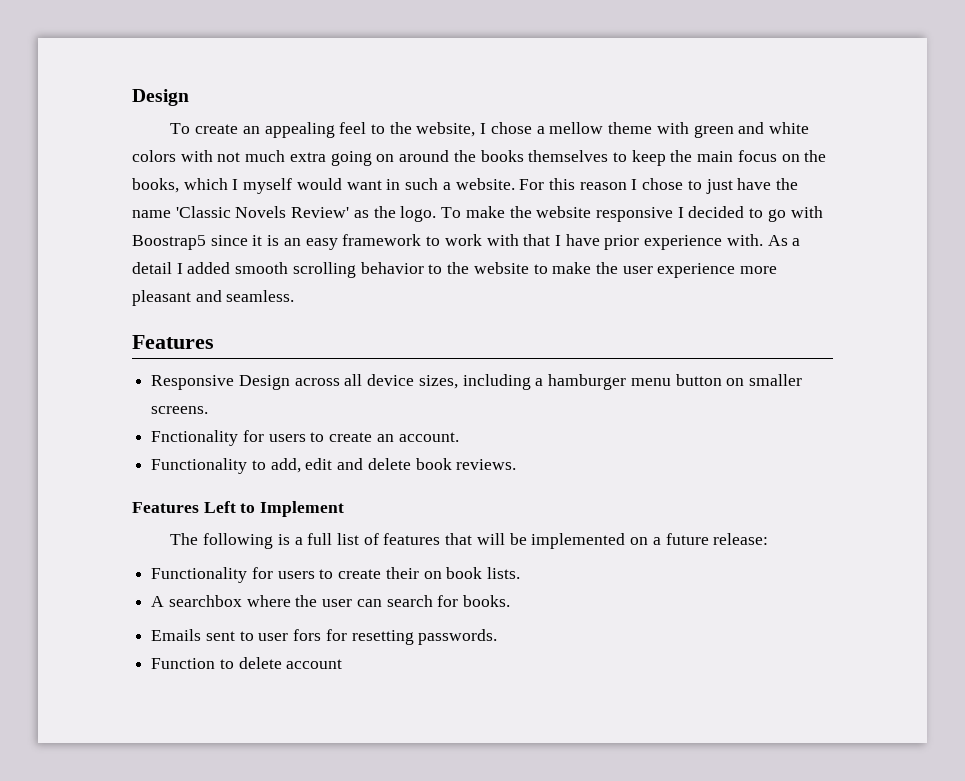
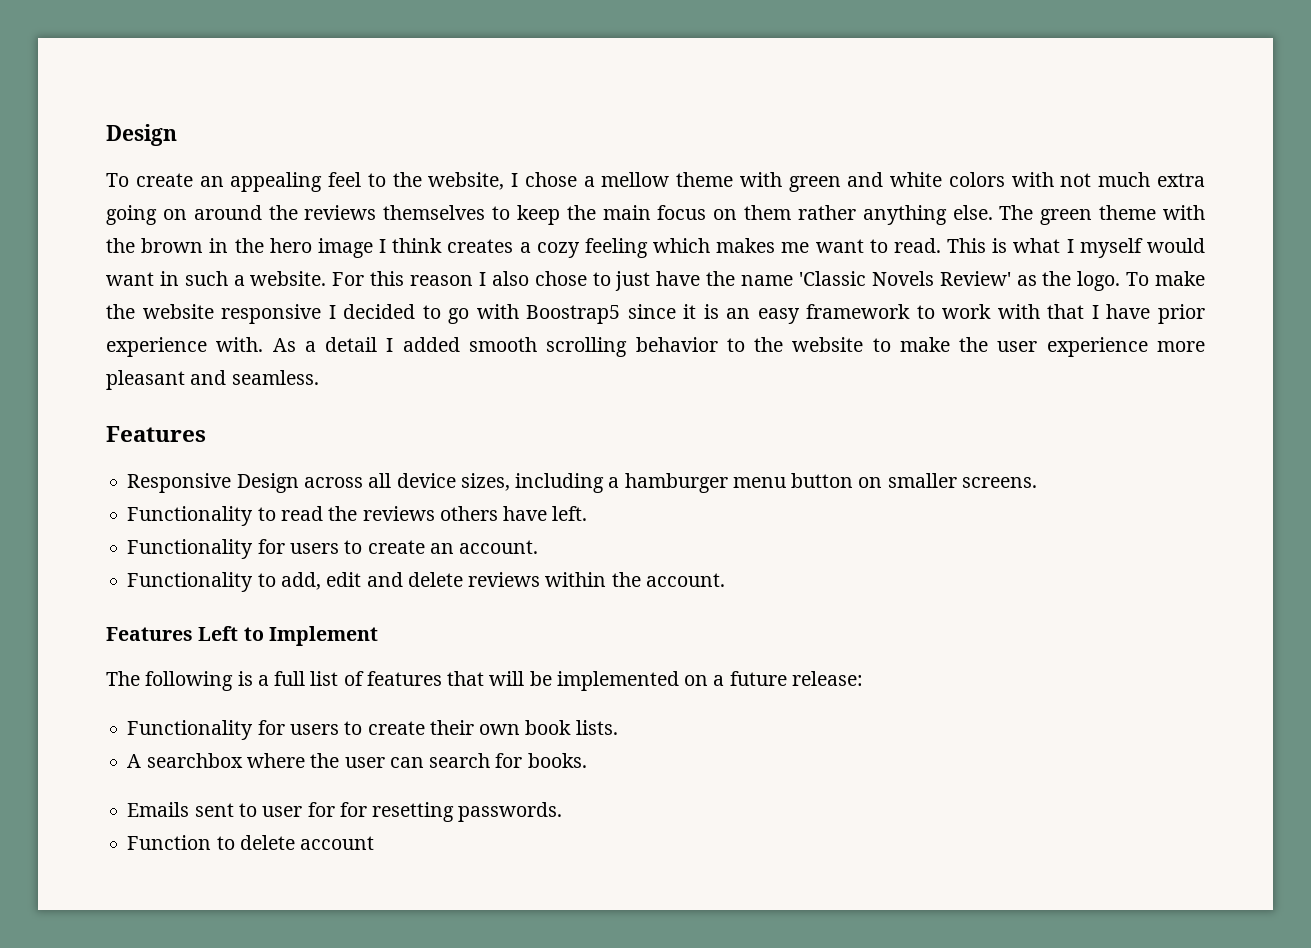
- To create an appealing feel to the website, I chose a mellow theme with green and white colors with not much extra going on around the books themselves to keep the main focus on the books, which I myself would want in such a website.
+ To create an appealing feel to the website, I chose a mellow theme with green and white colors with not much extra going on around the reviews themselves to keep the main focus on them rather anything else. The green theme with the brown in the hero image I think creates a cozy feeling which makes me want to read. This is what I myself would want in such a website.
- For this reason I chose to just have the name 'Classic Novels Review' as the logo.
+ For this reason I also chose to just have the name 'Classic Novels Review' as the logo.
- Fnctionality for users to create an account.
+ Functionality to read the reviews others have left.
+ Functionality for users to create an account.
- Functionality to add, edit and delete book reviews.
+ Functionality to add, edit and delete reviews within the account.
- Functionality for users to create their on book lists.
+ Functionality for users to create their own book lists.
- Emails sent to user fors for resetting passwords.
+ Emails sent to user for for resetting passwords.

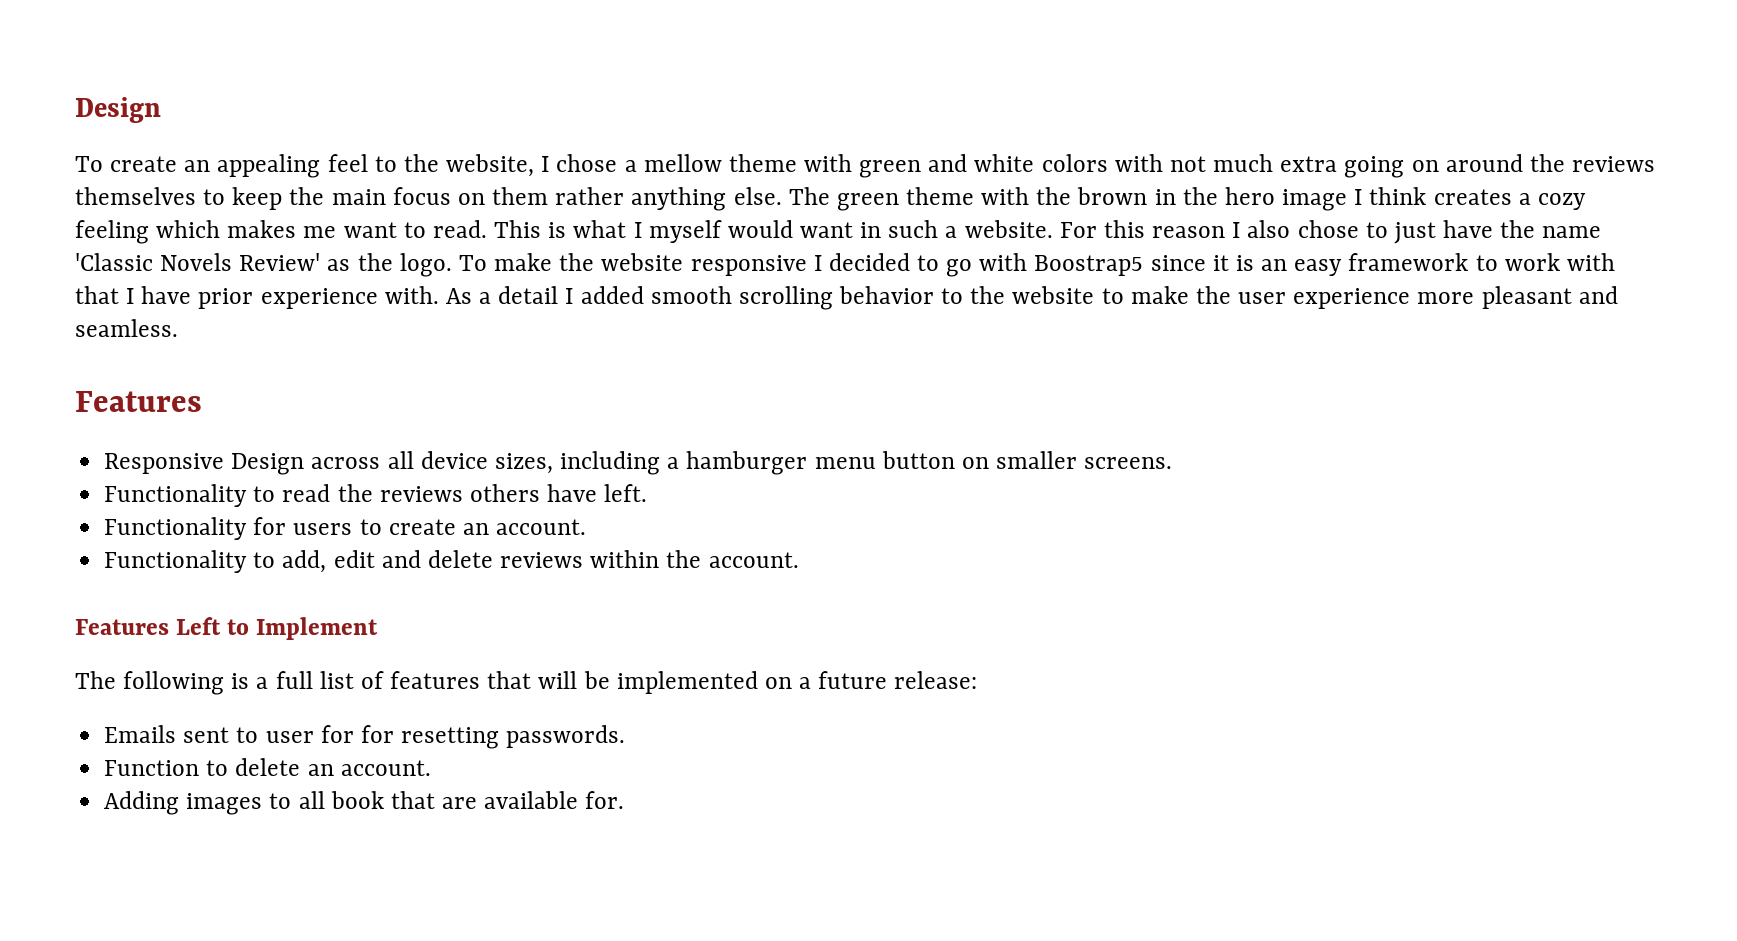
- Functionality for users to create their own book lists.
- A searchbox where the user can search for books.
- Function to delete account
+ Function to delete an account.
+ Adding images to all book that are available for.

